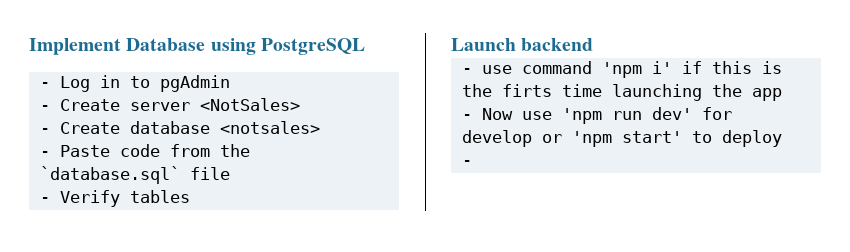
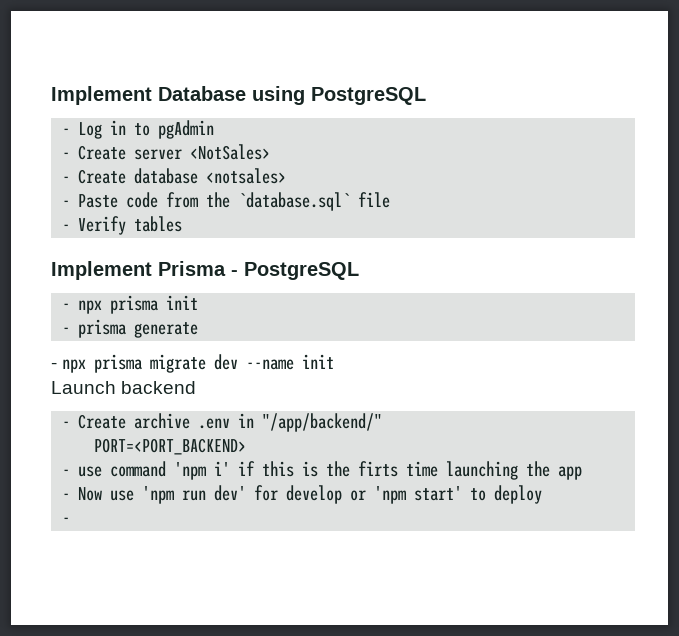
+ Implement Prisma - PostgreSQL
+ - npx prisma init
+ - prisma generate
+ - npx prisma migrate dev --name init
  Launch backend
+ - Create archive .env in "/app/backend/"
+ PORT=<PORT_BACKEND>

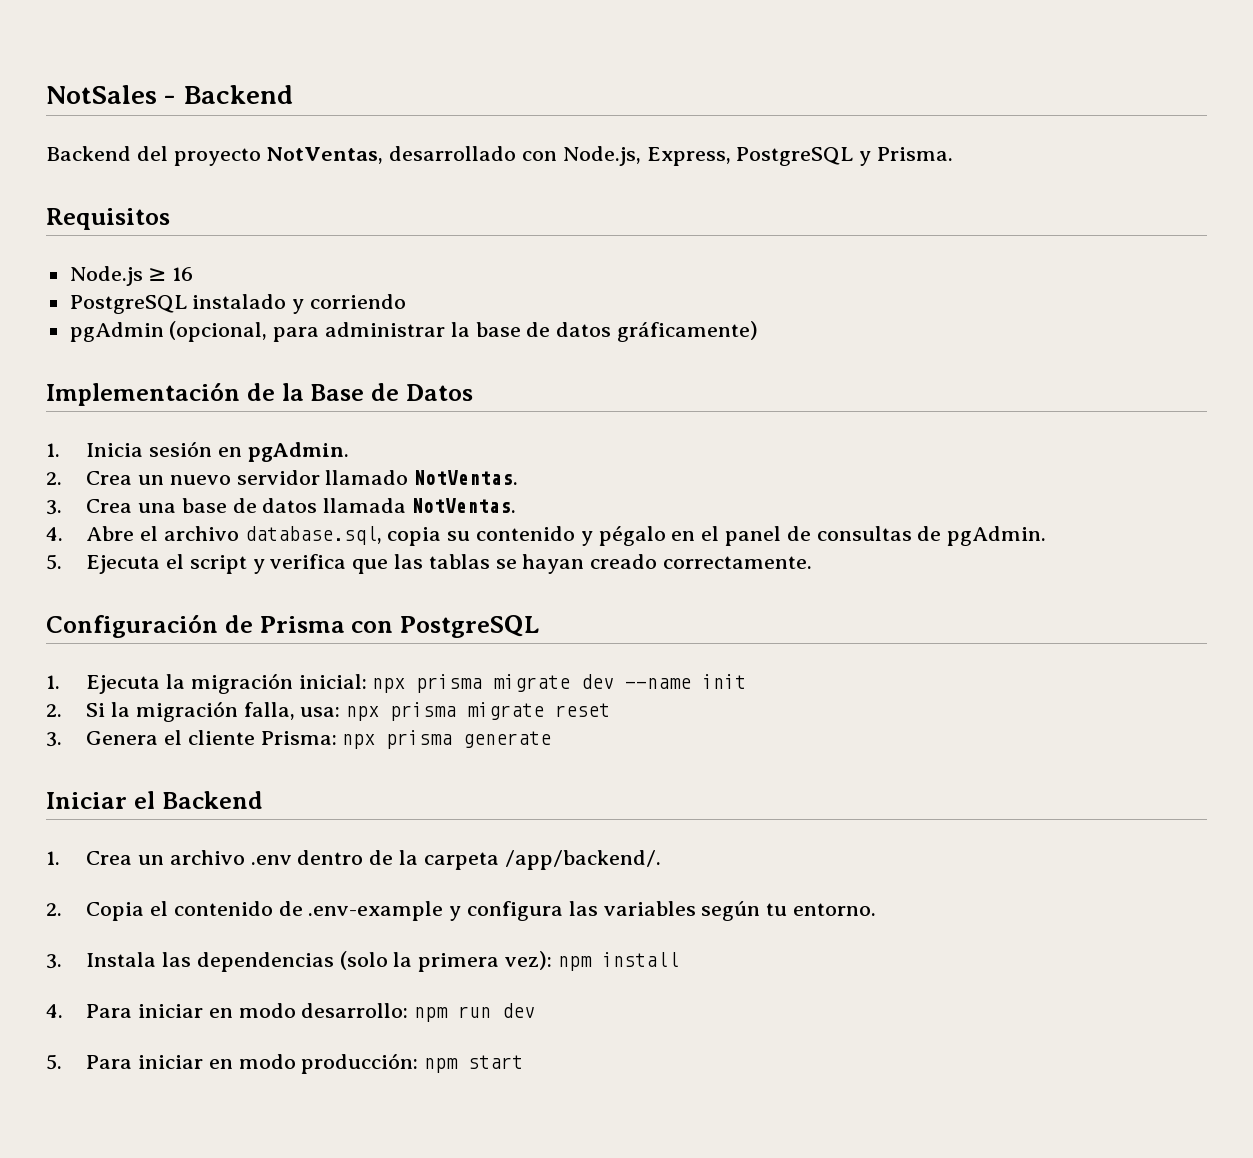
- Implement Database using PostgreSQL
- - Log in to pgAdmin
- - Create server <NotSales>
- - Create database <notsales>
- - Paste code from the `database.sql` file
- - Verify tables
- Implement Prisma - PostgreSQL
- - npx prisma init
- - prisma generate
- - npx prisma migrate dev --name init
+ NotSales - Backend
+ Backend del proyecto NotVentas, desarrollado con Node.js, Express, PostgreSQL y Prisma.
+ Requisitos
+ Node.js ≥ 16
+ PostgreSQL instalado y corriendo
+ pgAdmin (opcional, para administrar la base de datos gráficamente)
+ Implementación de la Base de Datos
+ 1. Inicia sesión en pgAdmin.
+ 2. Crea un nuevo servidor llamado NotVentas.
+ 3. Crea una base de datos llamada NotVentas.
+ 4. Abre el archivo database.sql, copia su contenido y pégalo en el panel de consultas de pgAdmin.
+ 5. Ejecuta el script y verifica que las tablas se hayan creado correctamente.
+ Configuración de Prisma con PostgreSQL
+ 1. Ejecuta la migración inicial: npx prisma migrate dev --name init
- Launch backend
- - Create archive .env in "/app/backend/"
- PORT=<PORT_BACKEND>
- - use command 'npm i' if this is the firts time launching the app
- - Now use 'npm run dev' for develop or 'npm start' to deploy
- -
+ 2. Si la migración falla, usa: npx prisma migrate reset
+ 3. Genera el cliente Prisma: npx prisma generate
+ Iniciar el Backend
+ 1. Crea un archivo .env dentro de la carpeta /app/backend/.
+ 2. Copia el contenido de .env-example y configura las variables según tu entorno.
+ 3. Instala las dependencias (solo la primera vez): npm install
+ 4. Para iniciar en modo desarrollo: npm run dev
+ 5. Para iniciar en modo producción: npm start

